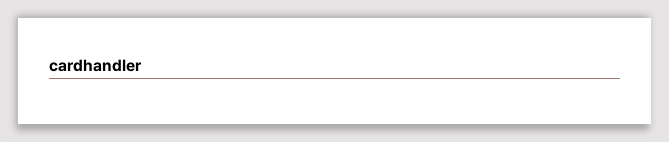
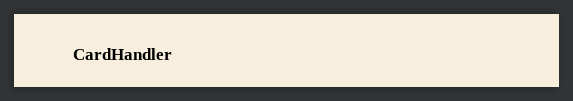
- cardhandler
+ CardHandler

